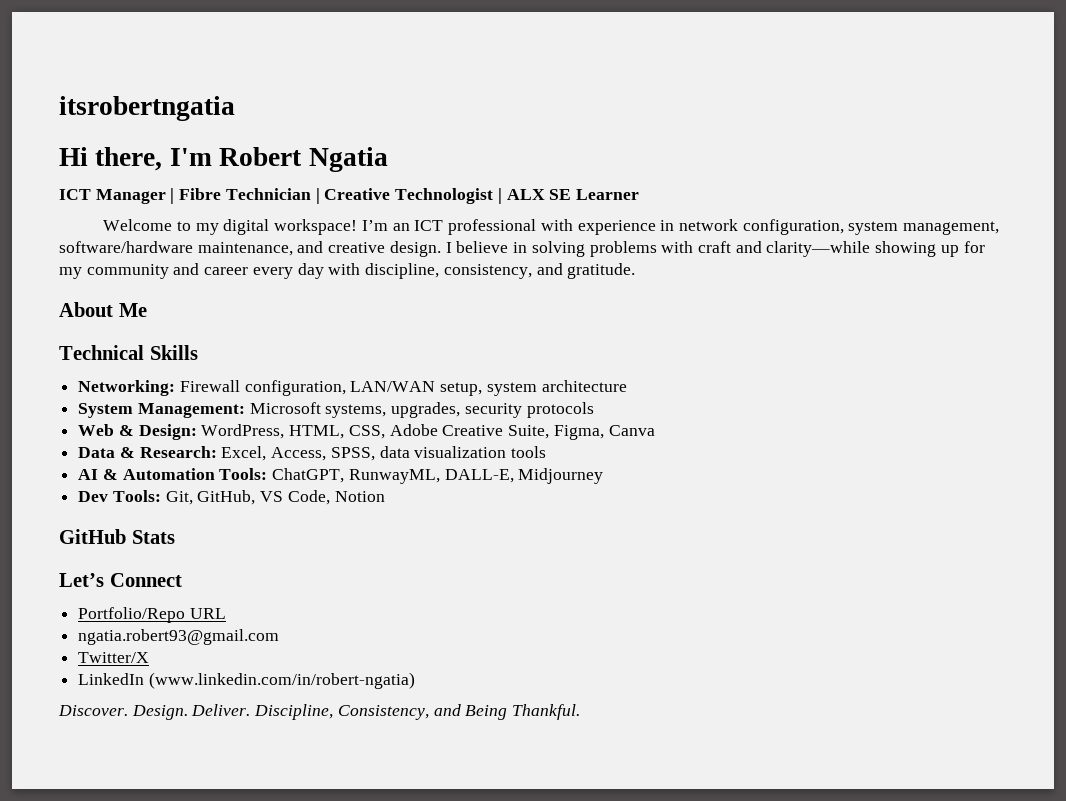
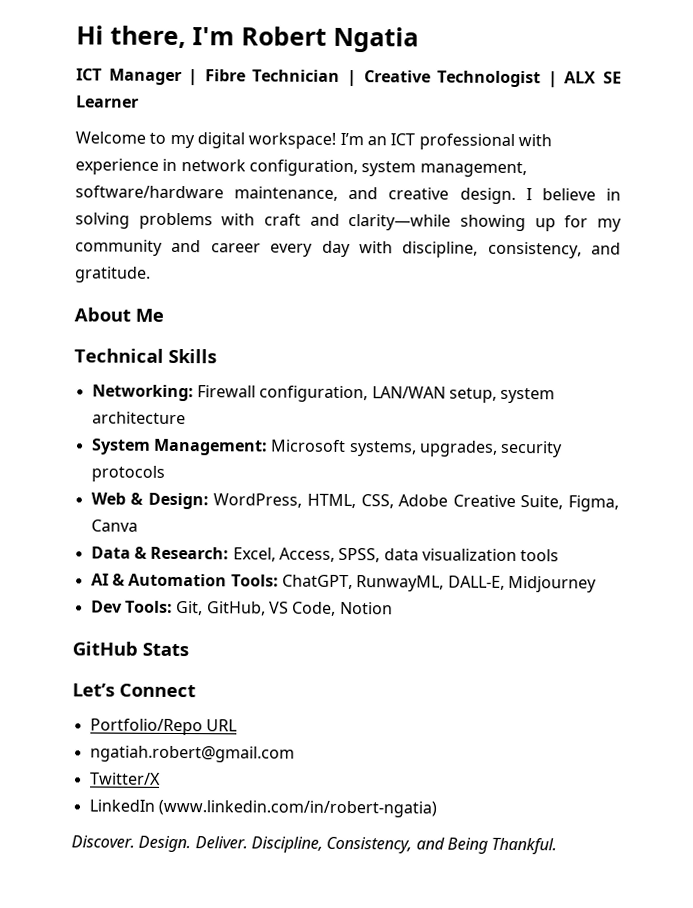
- itsrobertngatia
- ngatia.robert93@gmail.com
+ ngatiah.robert@gmail.com

